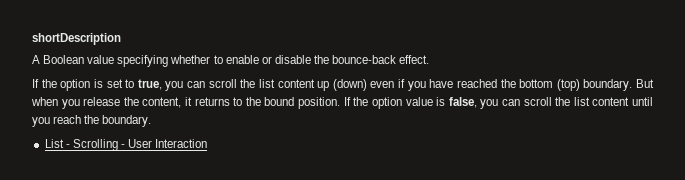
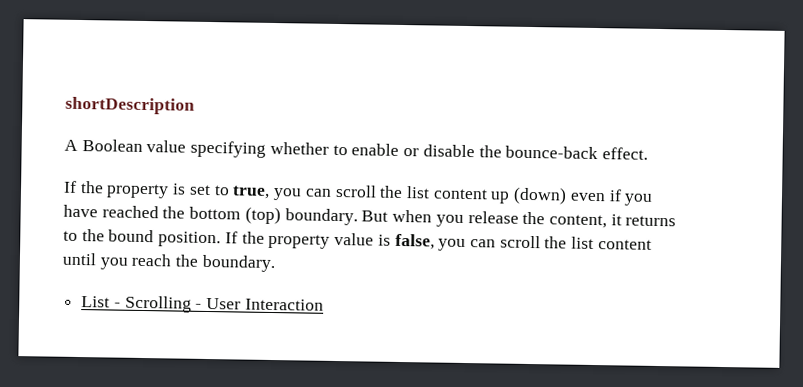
- If the option is set to true, you can scroll the list content up (down) even if you have reached the bottom (top) boundary.
+ If the property is set to true, you can scroll the list content up (down) even if you have reached the bottom (top) boundary.
- If the option value is false, you can scroll the list content until you reach the boundary.
+ If the property value is false, you can scroll the list content until you reach the boundary.

